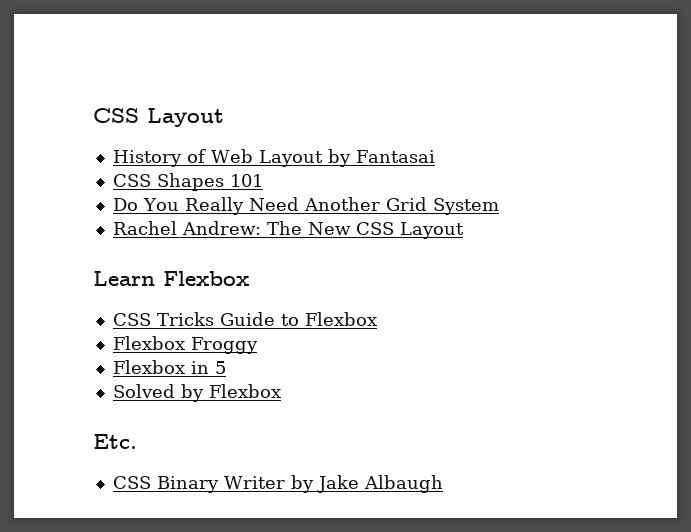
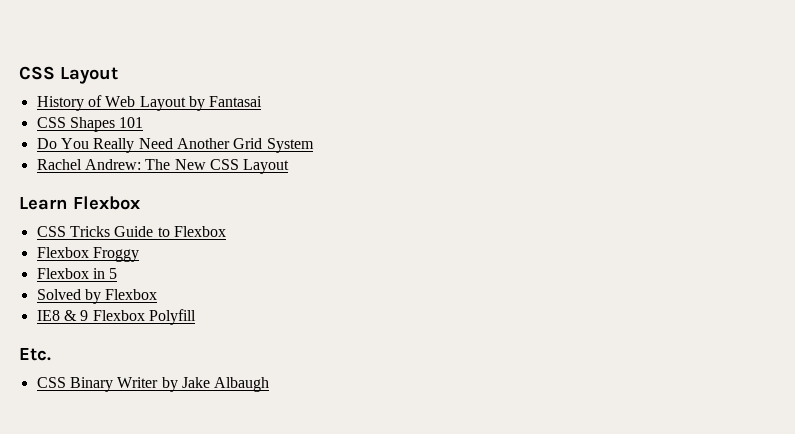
+ IE8 & 9 Flexbox Polyfill

